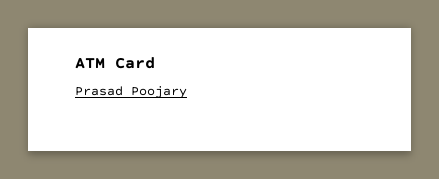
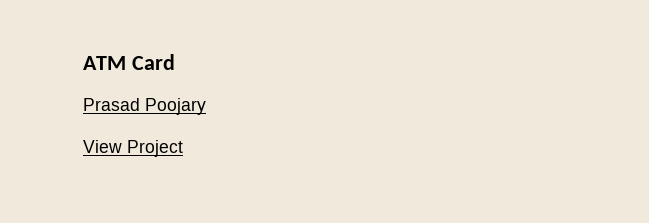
+ View Project

